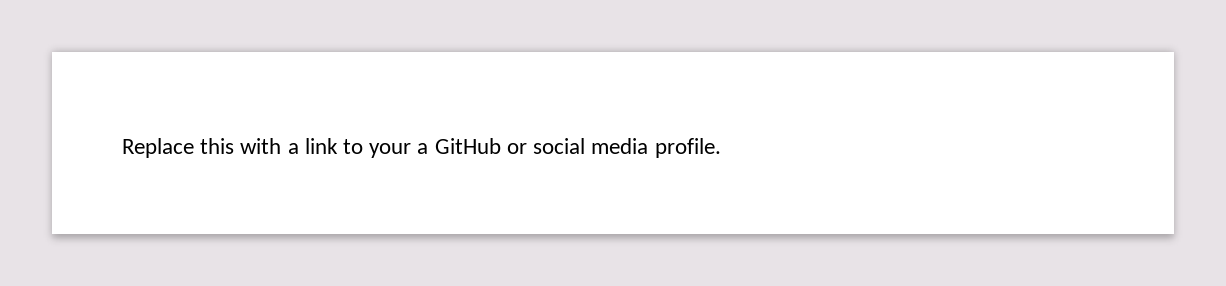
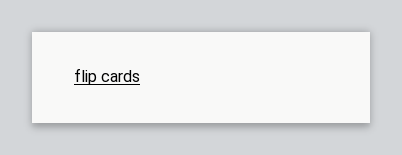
- Replace this with a link to your a GitHub or social media profile.
+ flip cards

